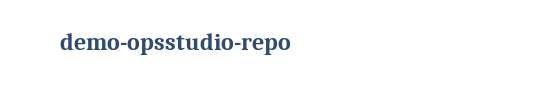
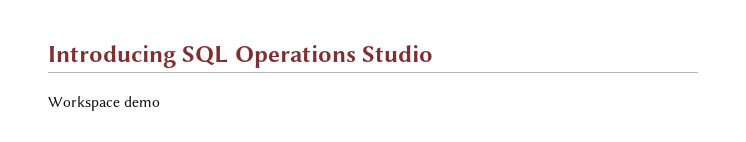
- demo-opsstudio-repo
+ Introducing SQL Operations Studio
+ Workspace demo

